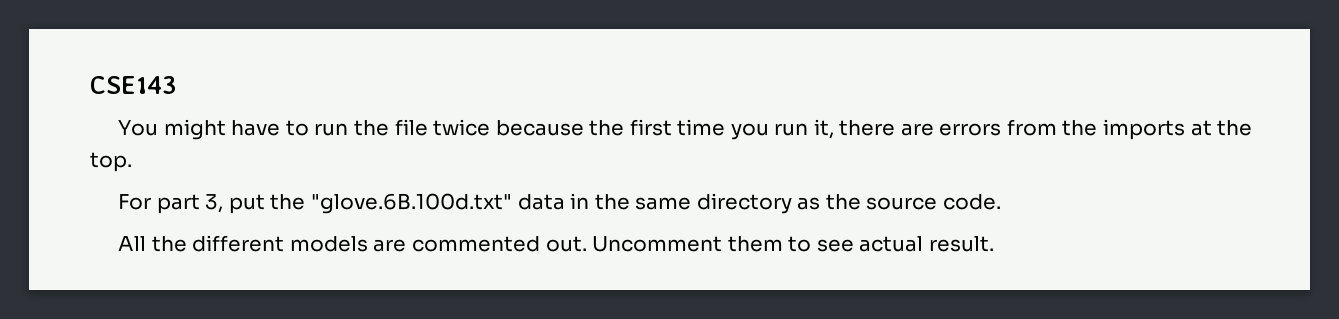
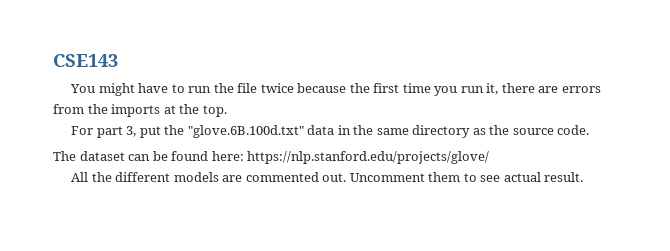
+ The dataset can be found here: https://nlp.stanford.edu/projects/glove/

